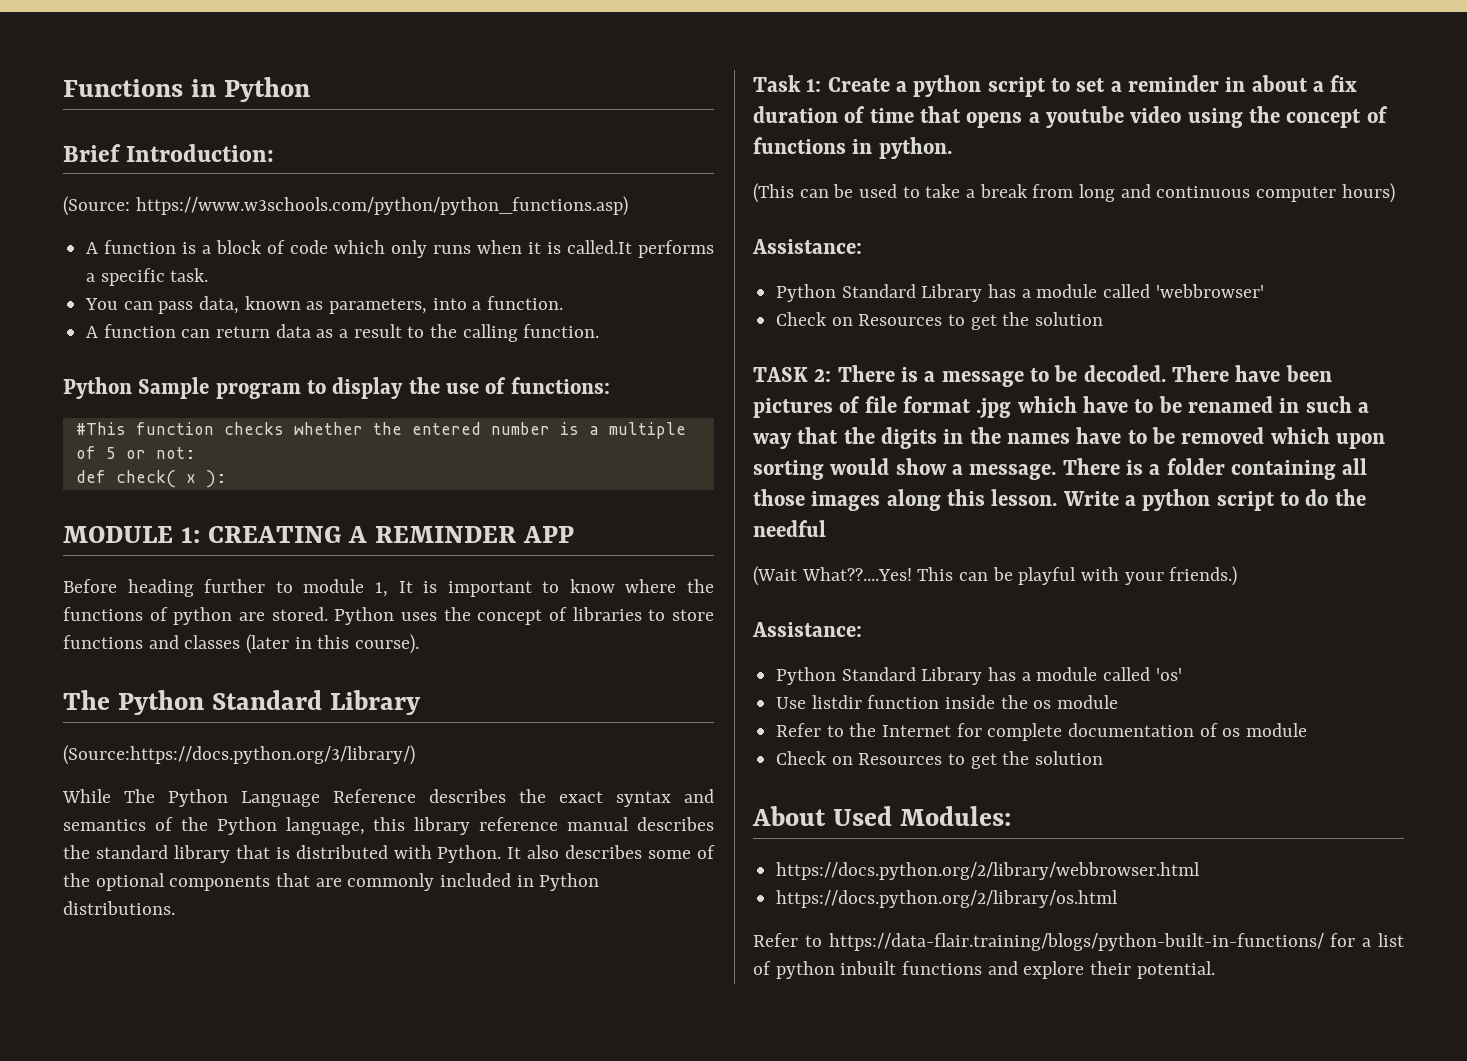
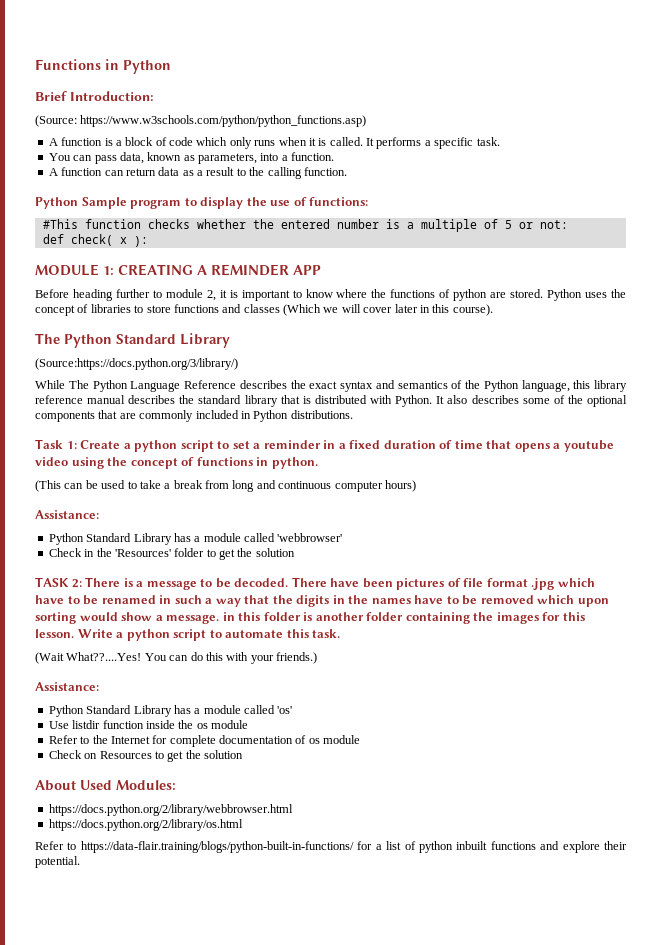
- A function is a block of code which only runs when it is called.It performs a specific task.
+ A function is a block of code which only runs when it is called. It performs a specific task.
- Before heading further to module 1, It is important to know where the functions of python are stored.
+ Before heading further to module 2, it is important to know where the functions of python are stored.
- Python uses the concept of libraries to store functions and classes (later in this course).
+ Python uses the concept of libraries to store functions and classes (Which we will cover later in this course).
- Task 1: Create a python script to set a reminder in about a fix duration of time that opens a youtube video using the concept of functions in python.
+ Task 1: Create a python script to set a reminder in a fixed duration of time that opens a youtube video using the concept of functions in python.
  Python Standard Library has a module called 'webbrowser'
- Check on Resources to get the solution
+ Check in the 'Resources' folder to get the solution
- There have been pictures of file format .jpg which have to be renamed in such a way that the digits in the names have to be removed which upon sorting would show a message. There is a folder containing all those images along this lesson.
+ There have been pictures of file format .jpg which have to be renamed in such a way that the digits in the names have to be removed which upon sorting would show a message. in this folder is another folder containing the images for this lesson.
- Write a python script to do the needful
+ Write a python script to automate this task.
- This can be playful with your friends.)
+ You can do this with your friends.)

